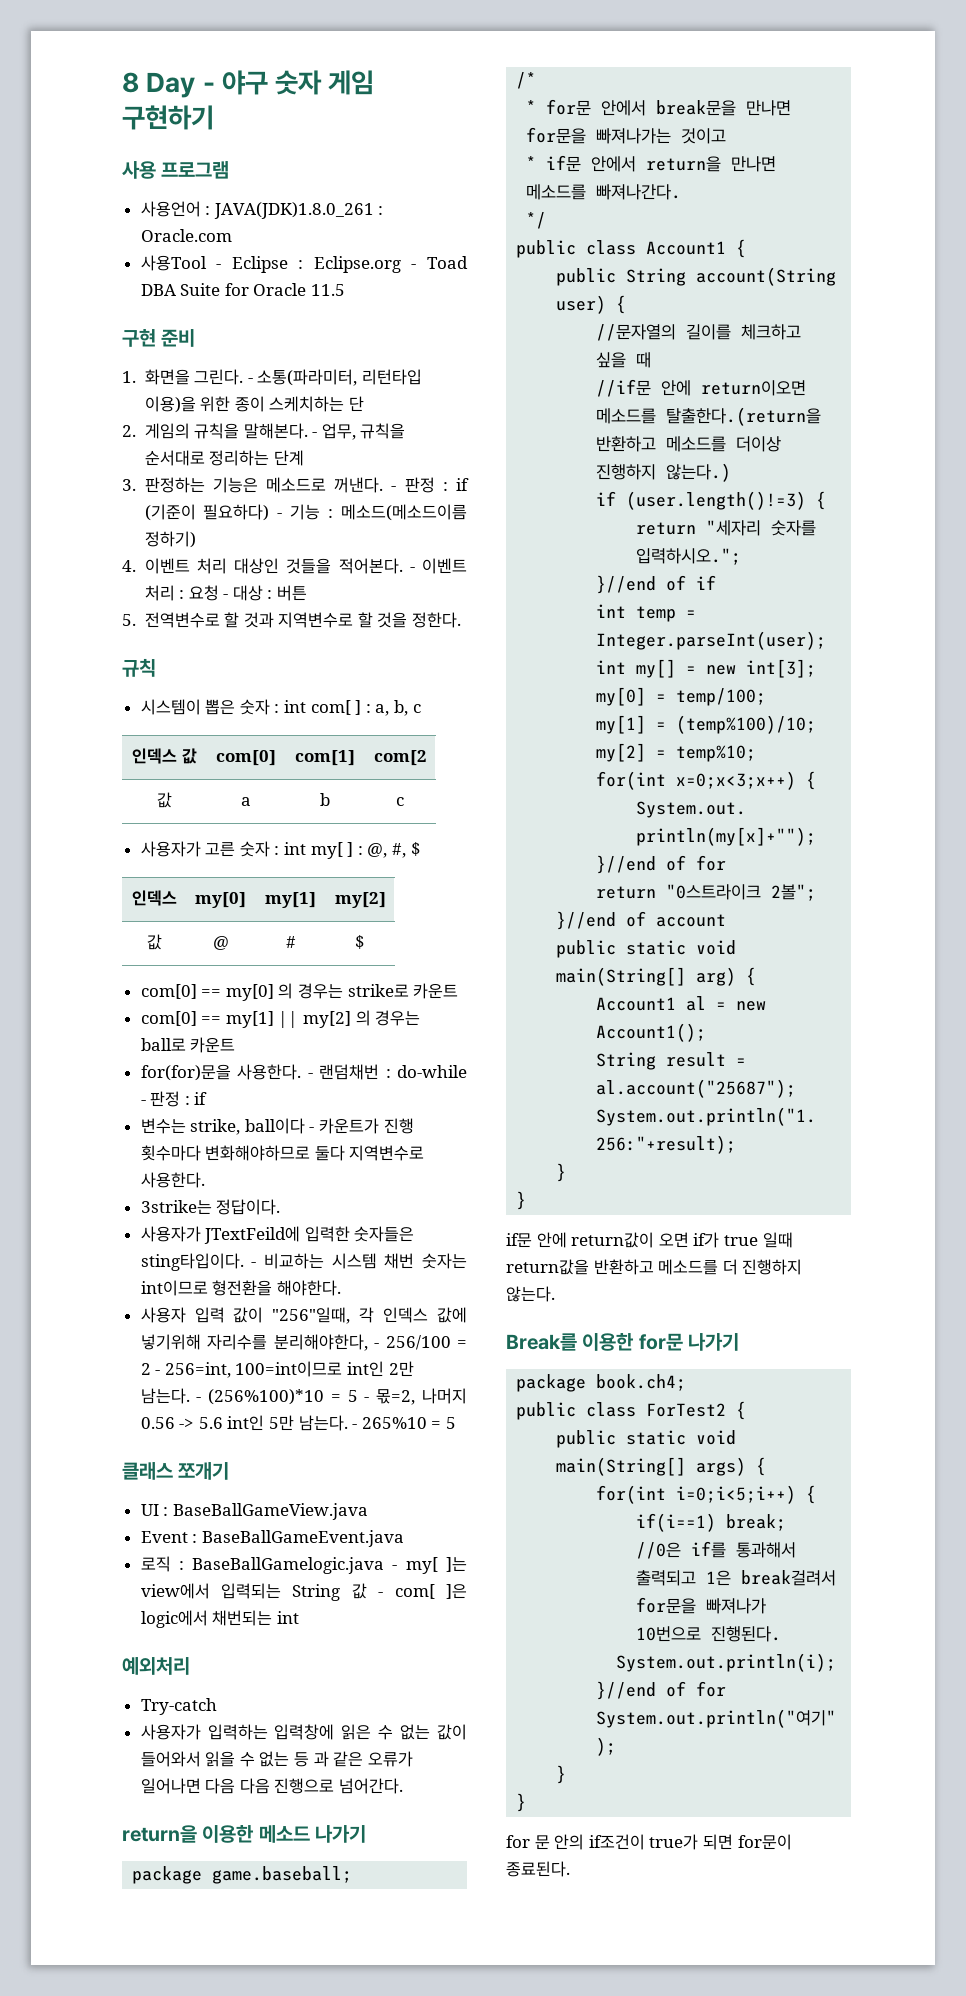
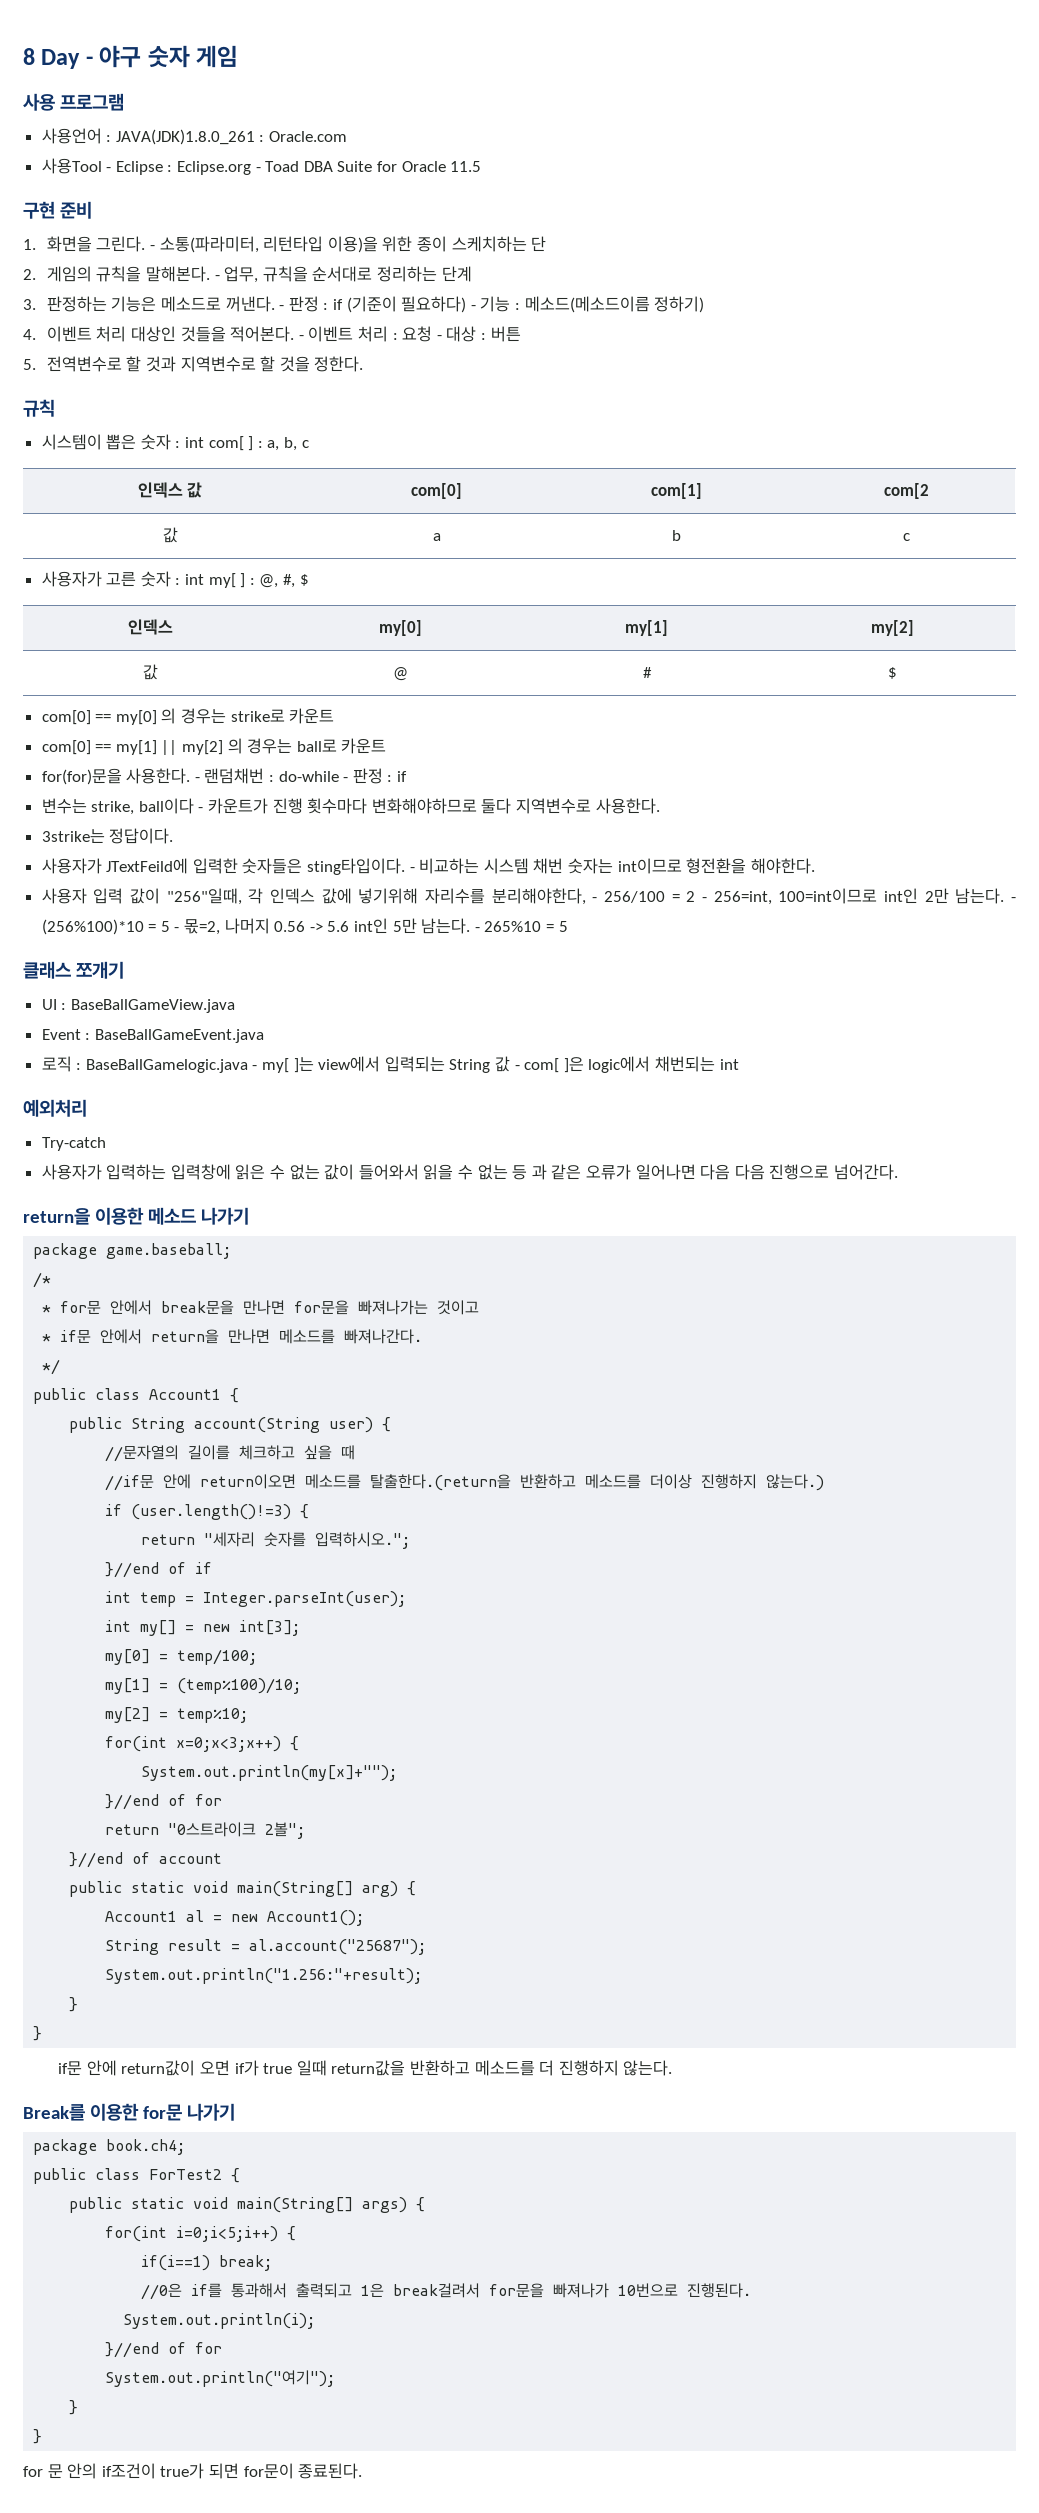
- 8 Day - 야구 숫자 게임 구현하기
+ 8 Day - 야구 숫자 게임

